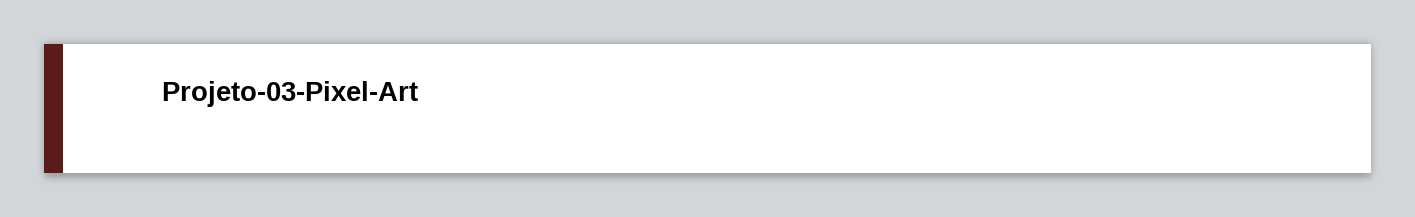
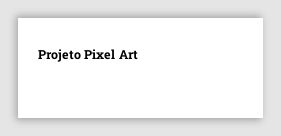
- Projeto-03-Pixel-Art
+ Projeto Pixel Art

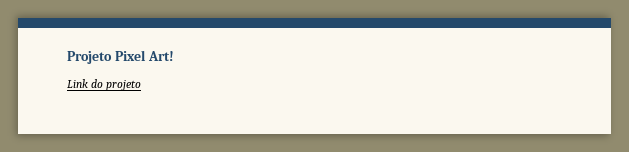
- Projeto Pixel Art
+ Projeto Pixel Art!
+ Link do projeto

